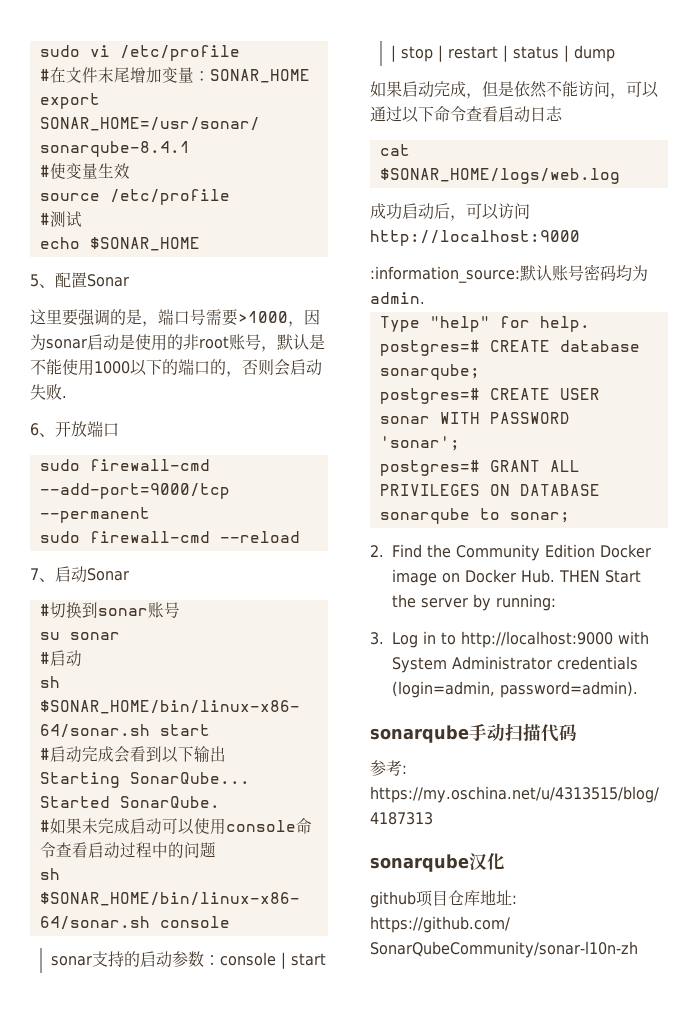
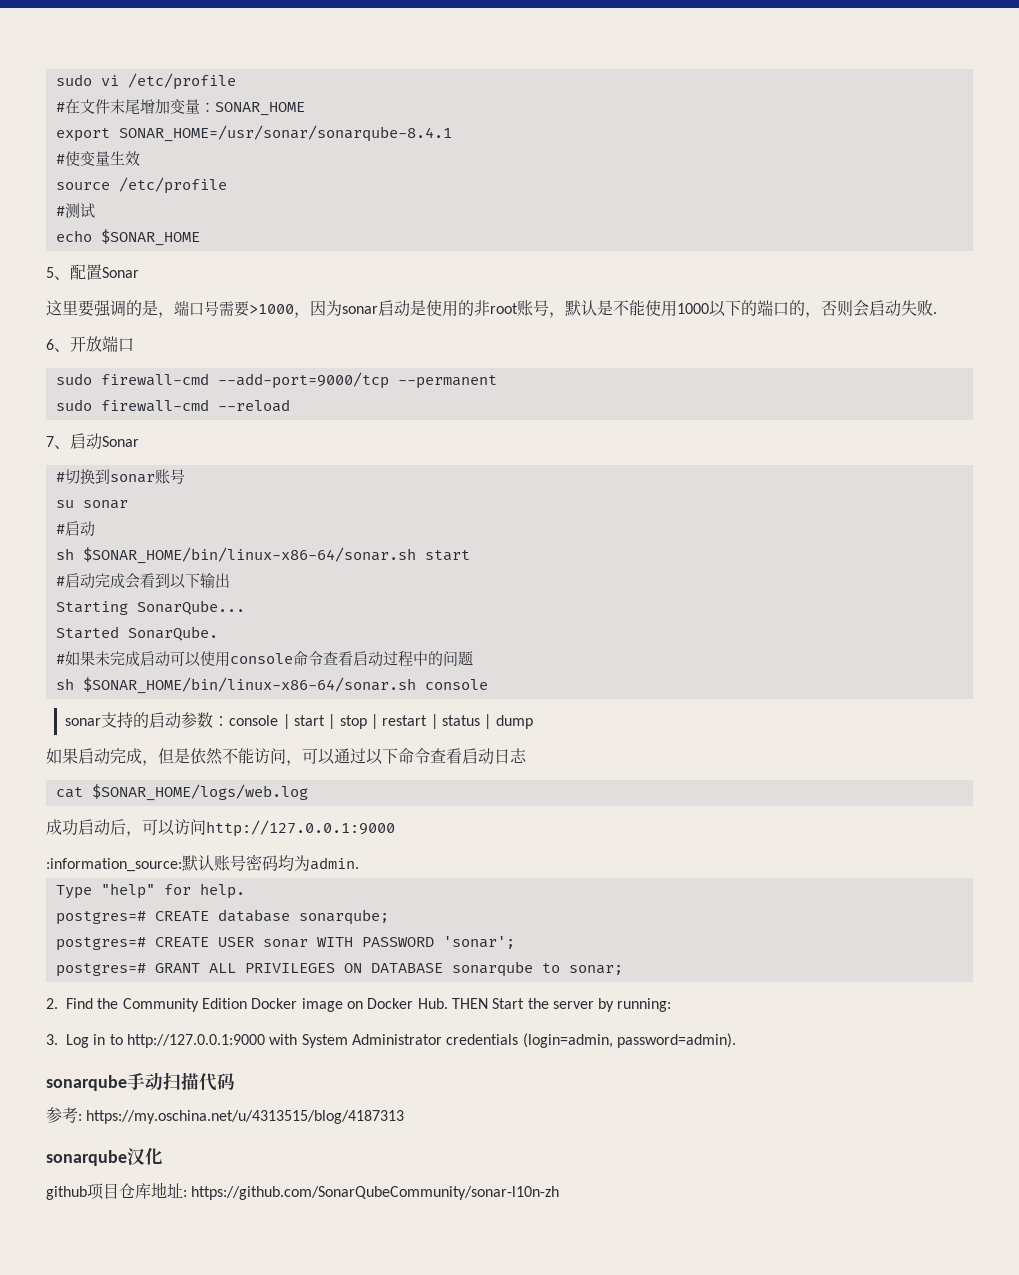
- 成功启动后，可以访问http://localhost:9000
+ 成功启动后，可以访问http://127.0.0.1:9000
- 3. Log in to http://localhost:9000 with System Administrator credentials (login=admin, password=admin).
+ 3. Log in to http://127.0.0.1:9000 with System Administrator credentials (login=admin, password=admin).

